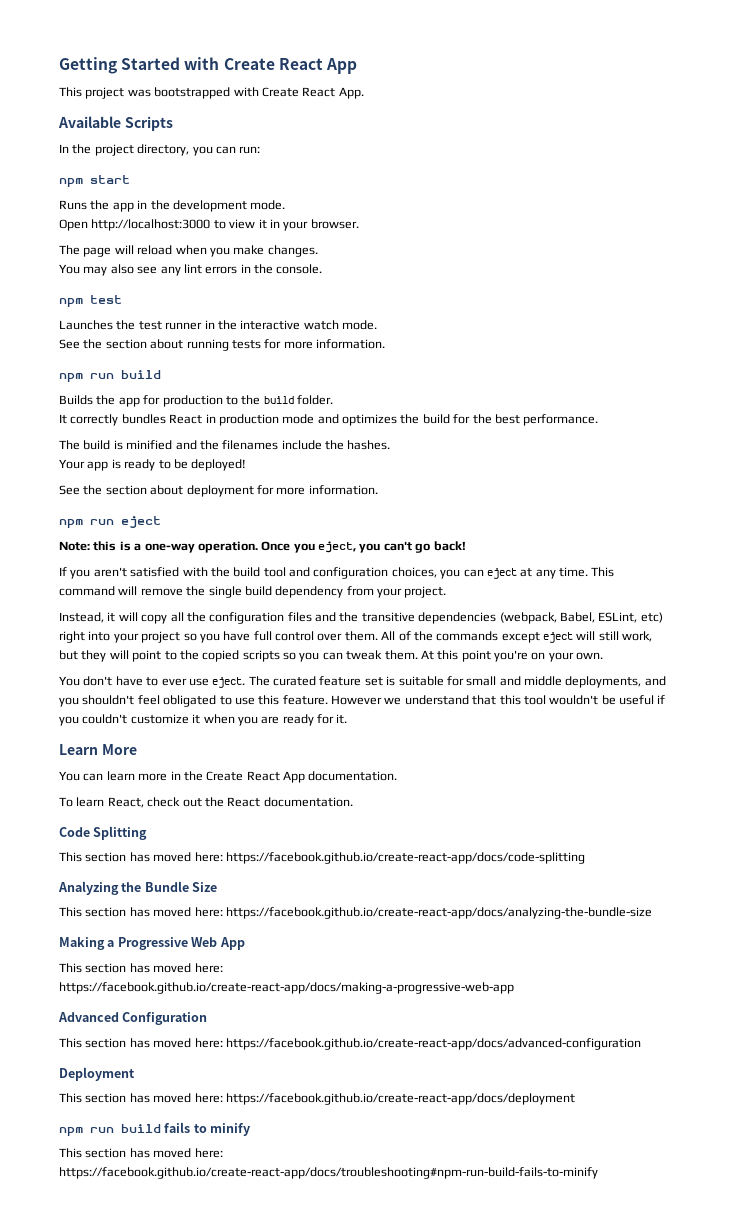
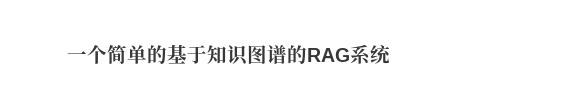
- Getting Started with Create React App
- This project was bootstrapped with Create React App.
- Available Scripts
- In the project directory, you can run:
- npm start
- Runs the app in the development mode.
- Open http://localhost:3000 to view it in your browser.
- The page will reload when you make changes.
- You may also see any lint errors in the console.
- npm test
- Launches the test runner in the interactive watch mode.
- See the section about running tests for more information.
- npm run build
- Builds the app for production to the build folder.
- It correctly bundles React in production mode and optimizes the build for the best performance.
- The build is minified and the filenames include the hashes.
- Your app is ready to be deployed!
- See the section about deployment for more information.
- npm run eject
- Note: this is a one-way operation. Once you eject, you can't go back!
- If you aren't satisfied with the build tool and configuration choices, you can eject at any time. This command will remove the single build dependency from your project.
- Instead, it will copy all the configuration files and the transitive dependencies (webpack, Babel, ESLint, etc) right into your project so you have full control over them. All of the commands except eject will still work, but they will point to the copied scripts so you can tweak them. At this point you're on your own.
- You don't have to ever use eject. The curated feature set is suitable for small and middle deployments, and you shouldn't feel obligated to use this feature. However we understand that this tool wouldn't be useful if you couldn't customize it when you are ready for it.
- Learn More
- You can learn more in the Create React App documentation.
- To learn React, check out the React documentation.
- Code Splitting
- This section has moved here: https://facebook.github.io/create-react-app/docs/code-splitting
- Analyzing the Bundle Size
- This section has moved here: https://facebook.github.io/create-react-app/docs/analyzing-the-bundle-size
- Making a Progressive Web App
- This section has moved here: https://facebook.github.io/create-react-app/docs/making-a-progressive-web-app
- Advanced Configuration
- This section has moved here: https://facebook.github.io/create-react-app/docs/advanced-configuration
- Deployment
- This section has moved here: https://facebook.github.io/create-react-app/docs/deployment
- npm run build fails to minify
- This section has moved here: https://facebook.github.io/create-react-app/docs/troubleshooting#npm-run-build-fails-to-minify
+ 一个简单的基于知识图谱的RAG系统

